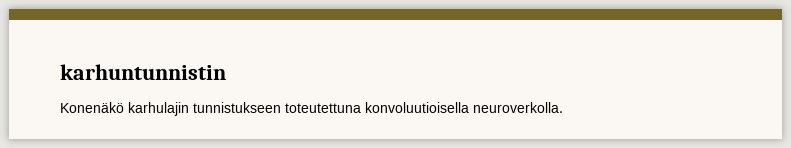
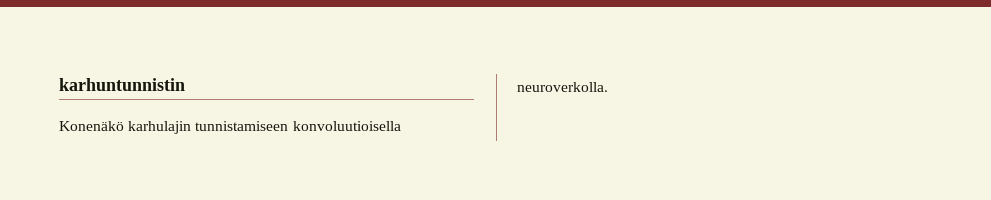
- Konenäkö karhulajin tunnistukseen toteutettuna konvoluutioisella neuroverkolla.
+ Konenäkö karhulajin tunnistamiseen konvoluutioisella neuroverkolla.

